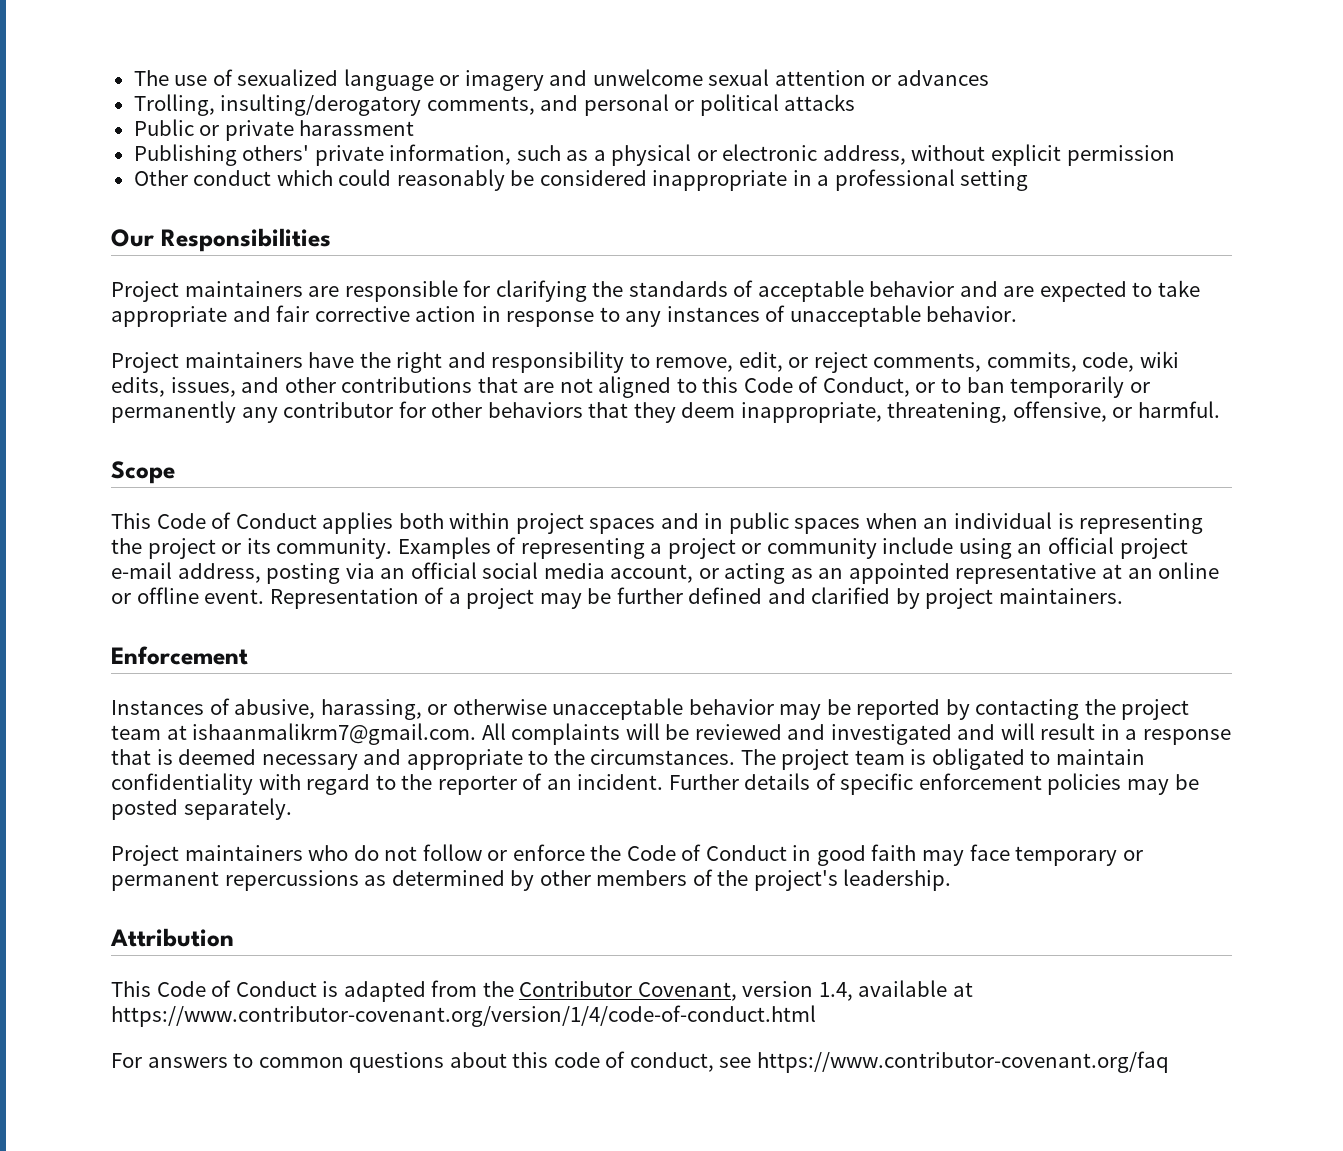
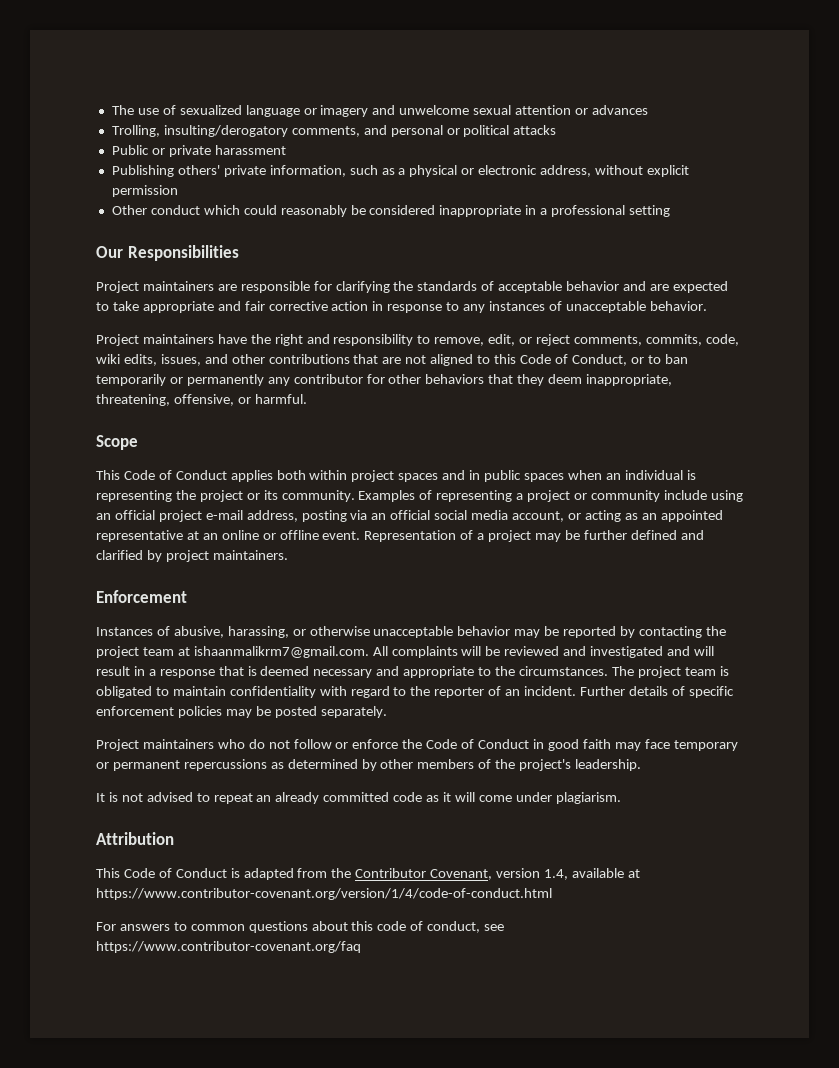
+ It is not advised to repeat an already committed code as it will come under plagiarism.

